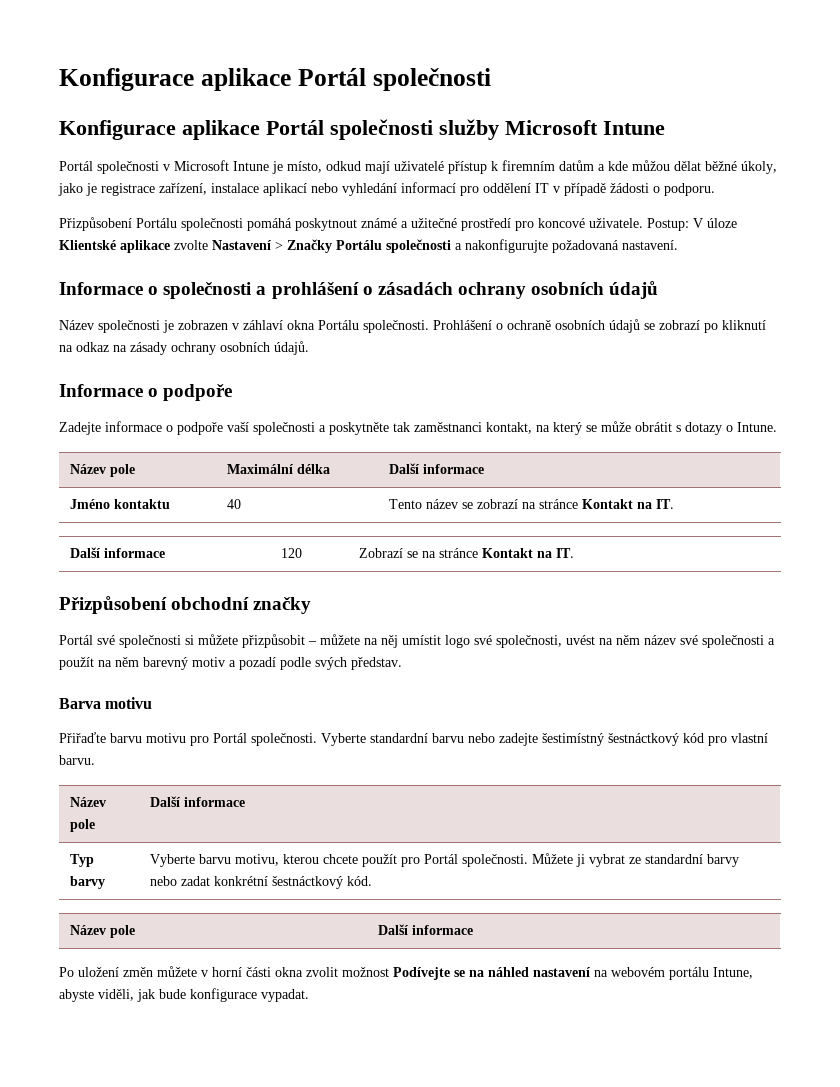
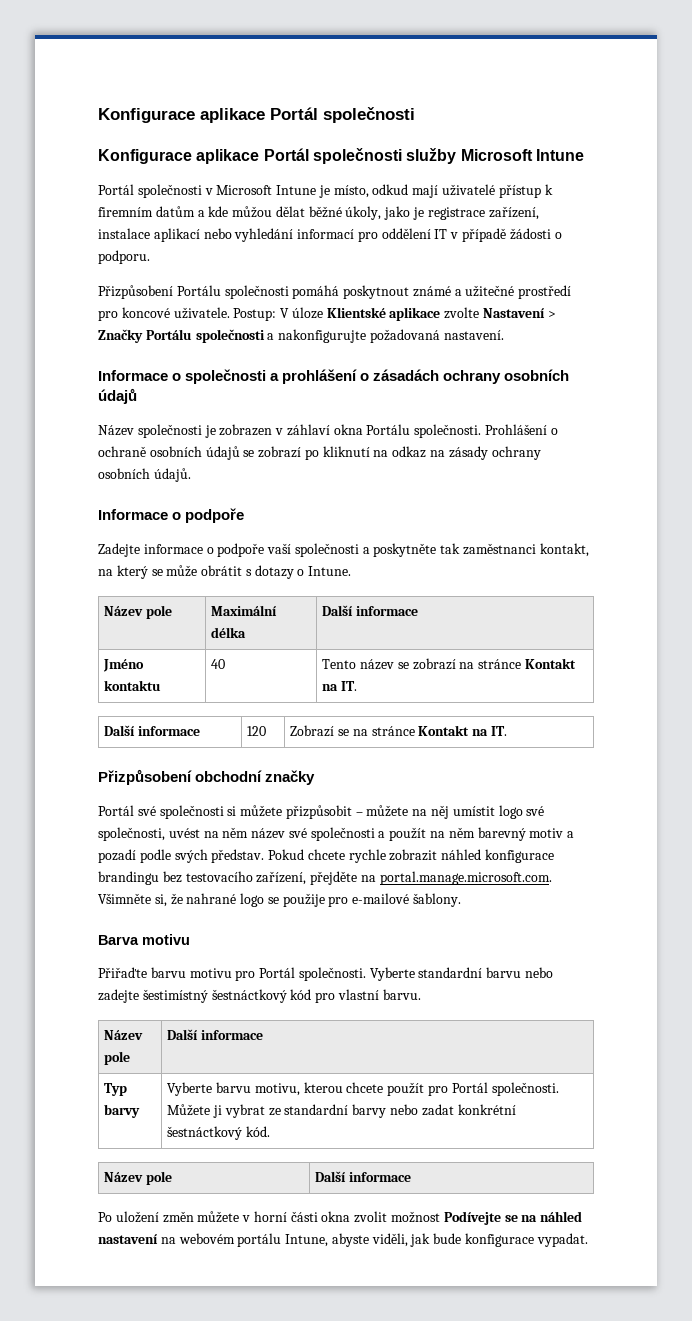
+ Pokud chcete rychle zobrazit náhled konfigurace brandingu bez testovacího zařízení, přejděte na portal.manage.microsoft.com. Všimněte si, že nahrané logo se použije pro e-mailové šablony.

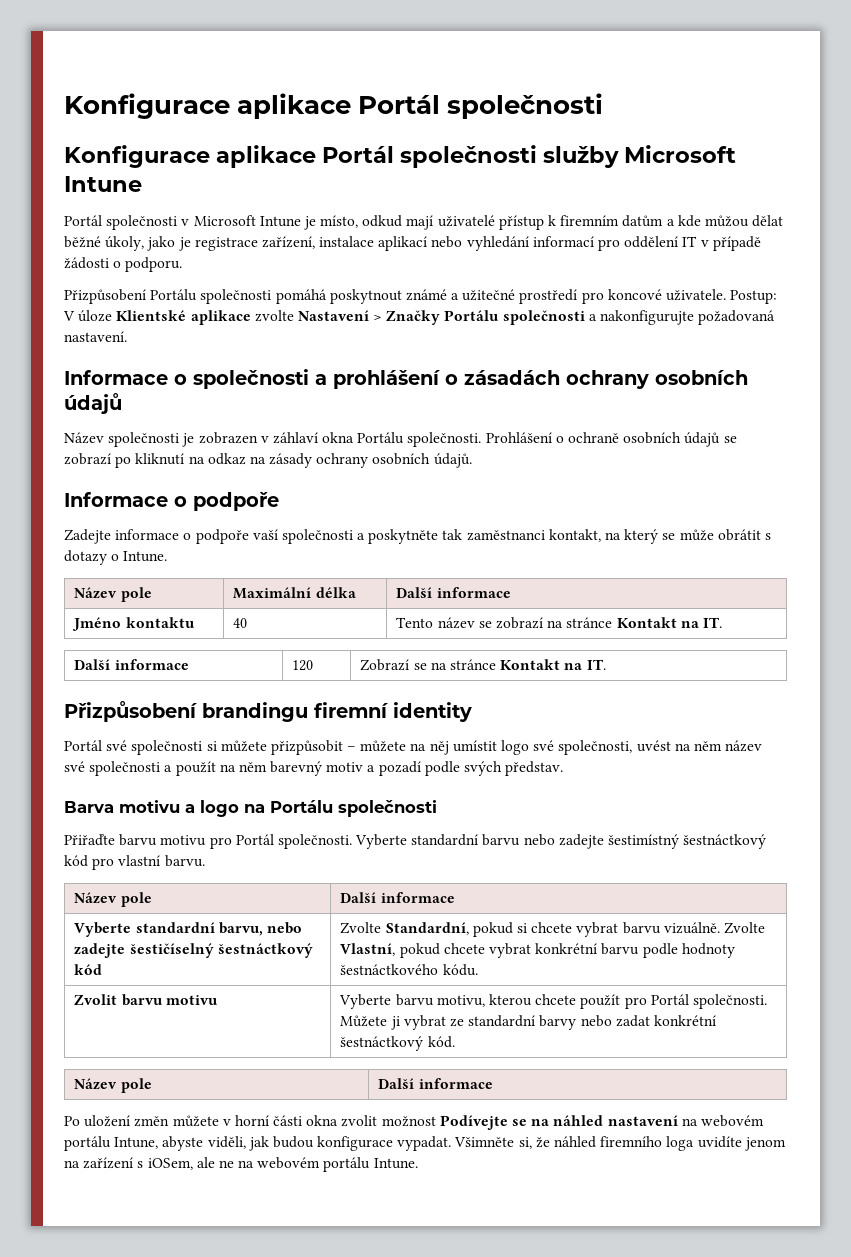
- Přizpůsobení obchodní značky
+ Přizpůsobení brandingu firemní identity
- Portál své společnosti si můžete přizpůsobit – můžete na něj umístit logo své společnosti, uvést na něm název své společnosti a použít na něm barevný motiv a pozadí podle svých představ. Pokud chcete rychle zobrazit náhled konfigurace brandingu bez testovacího zařízení, přejděte na portal.manage.microsoft.com. Všimněte si, že nahrané logo se použije pro e-mailové šablony.
- Barva motivu
+ Portál své společnosti si můžete přizpůsobit – můžete na něj umístit logo své společnosti, uvést na něm název své společnosti a použít na něm barevný motiv a pozadí podle svých představ.
+ Barva motivu a logo na Portálu společnosti
- Typ barvy | Vyberte barvu motivu, kterou chcete použít pro Portál společnosti. Můžete ji vybrat ze standardní barvy nebo zadat konkrétní šestnáctkový kód.
+ Vyberte standardní barvu, nebo zadejte šestičíselný šestnáctkový kód | Zvolte Standardní, pokud si chcete vybrat barvu vizuálně. Zvolte Vlastní, pokud chcete vybrat konkrétní barvu podle hodnoty šestnáctkového kódu.
+ Zvolit barvu motivu | Vyberte barvu motivu, kterou chcete použít pro Portál společnosti. Můžete ji vybrat ze standardní barvy nebo zadat konkrétní šestnáctkový kód.
- Po uložení změn můžete v horní části okna zvolit možnost Podívejte se na náhled nastavení na webovém portálu Intune, abyste viděli, jak bude konfigurace vypadat.
+ Po uložení změn můžete v horní části okna zvolit možnost Podívejte se na náhled nastavení na webovém portálu Intune, abyste viděli, jak budou konfigurace vypadat.
+ Všimněte si, že náhled firemního loga uvidíte jenom na zařízení s iOSem, ale ne na webovém portálu Intune.

